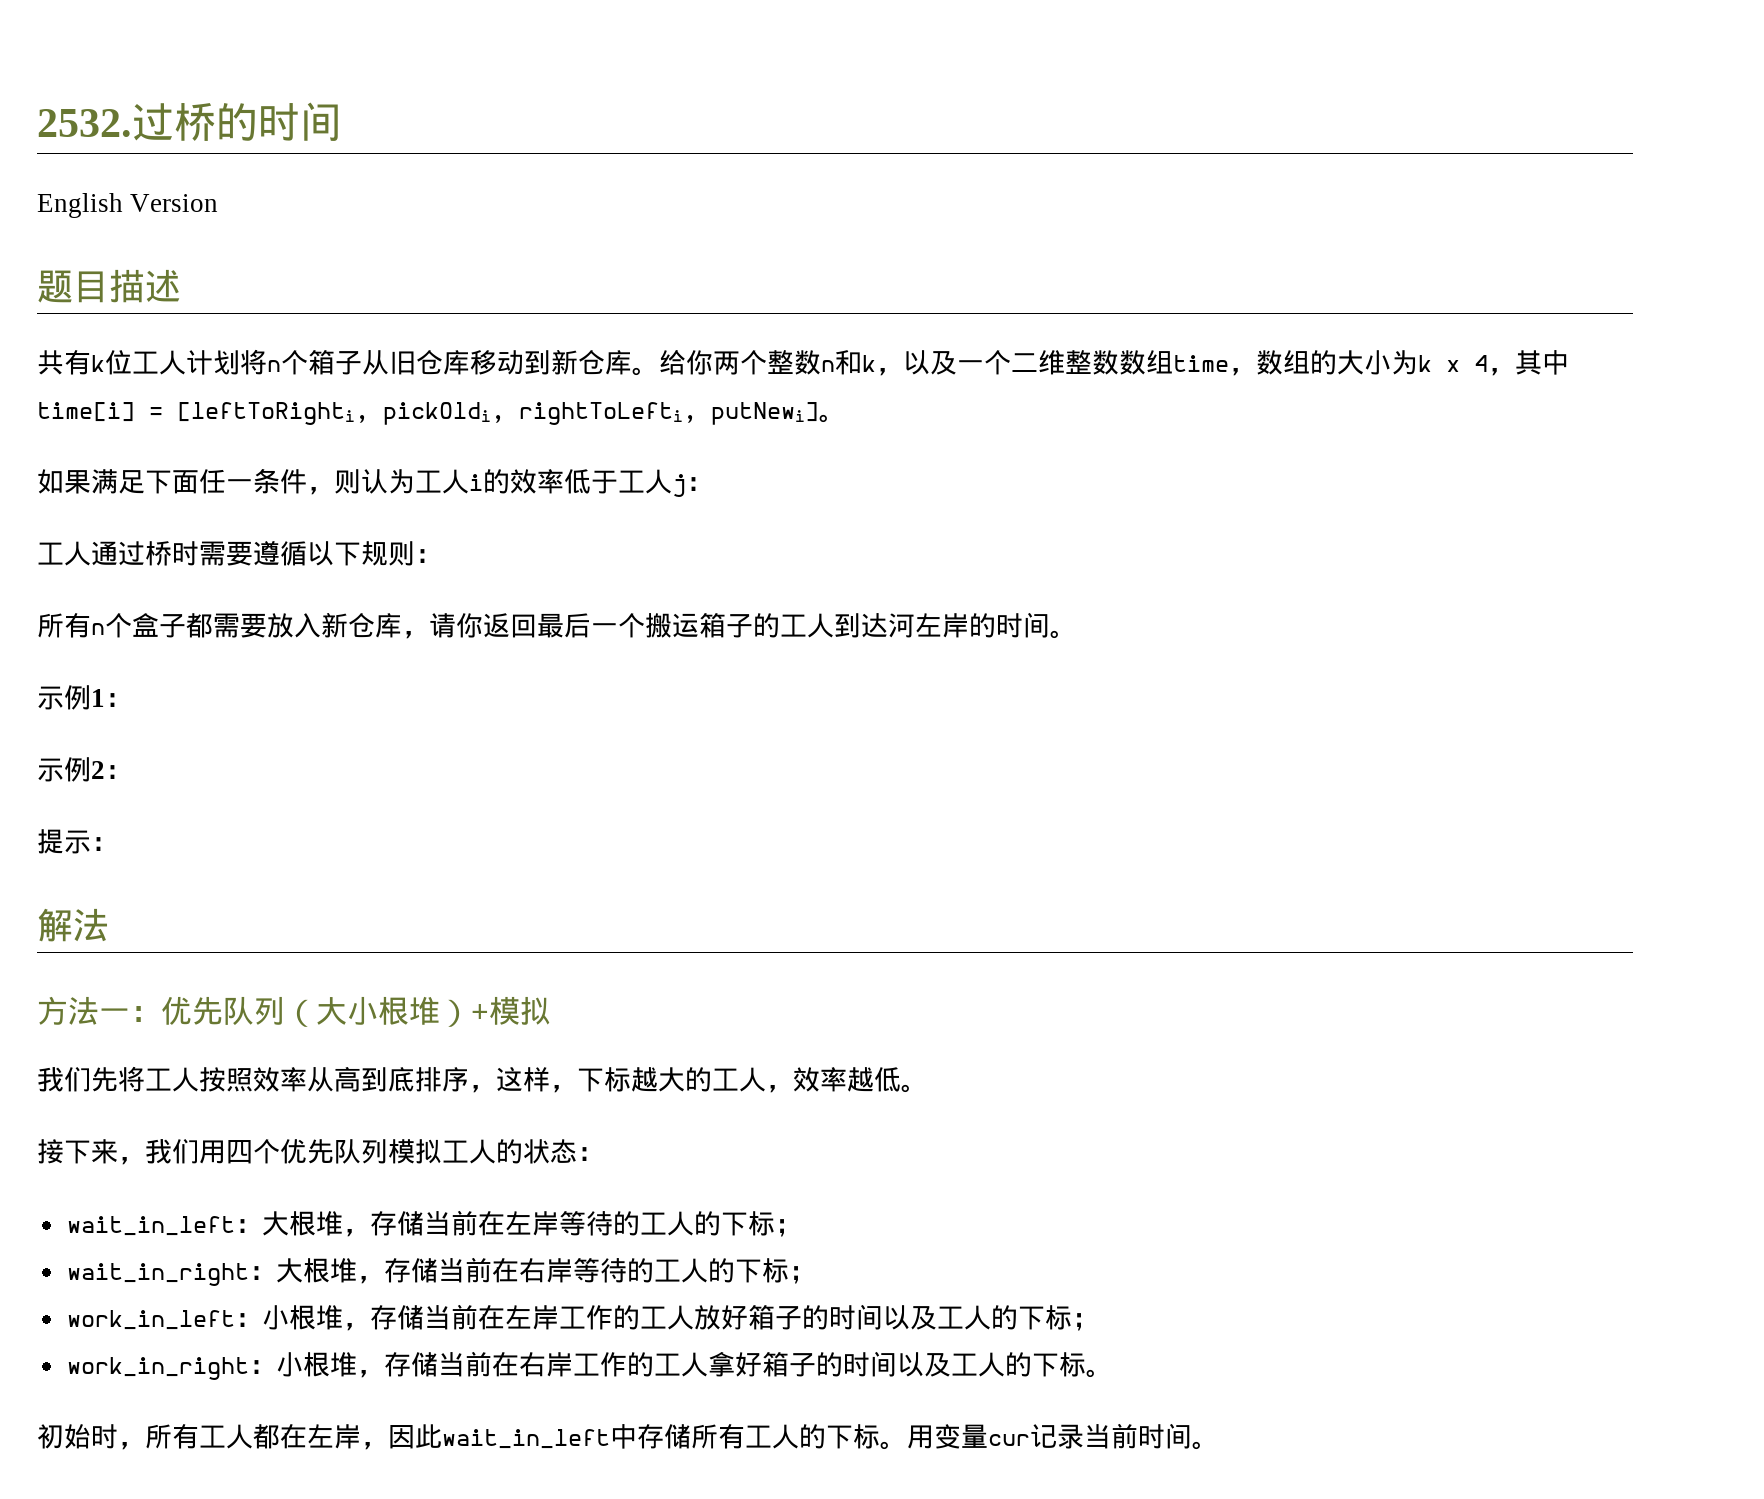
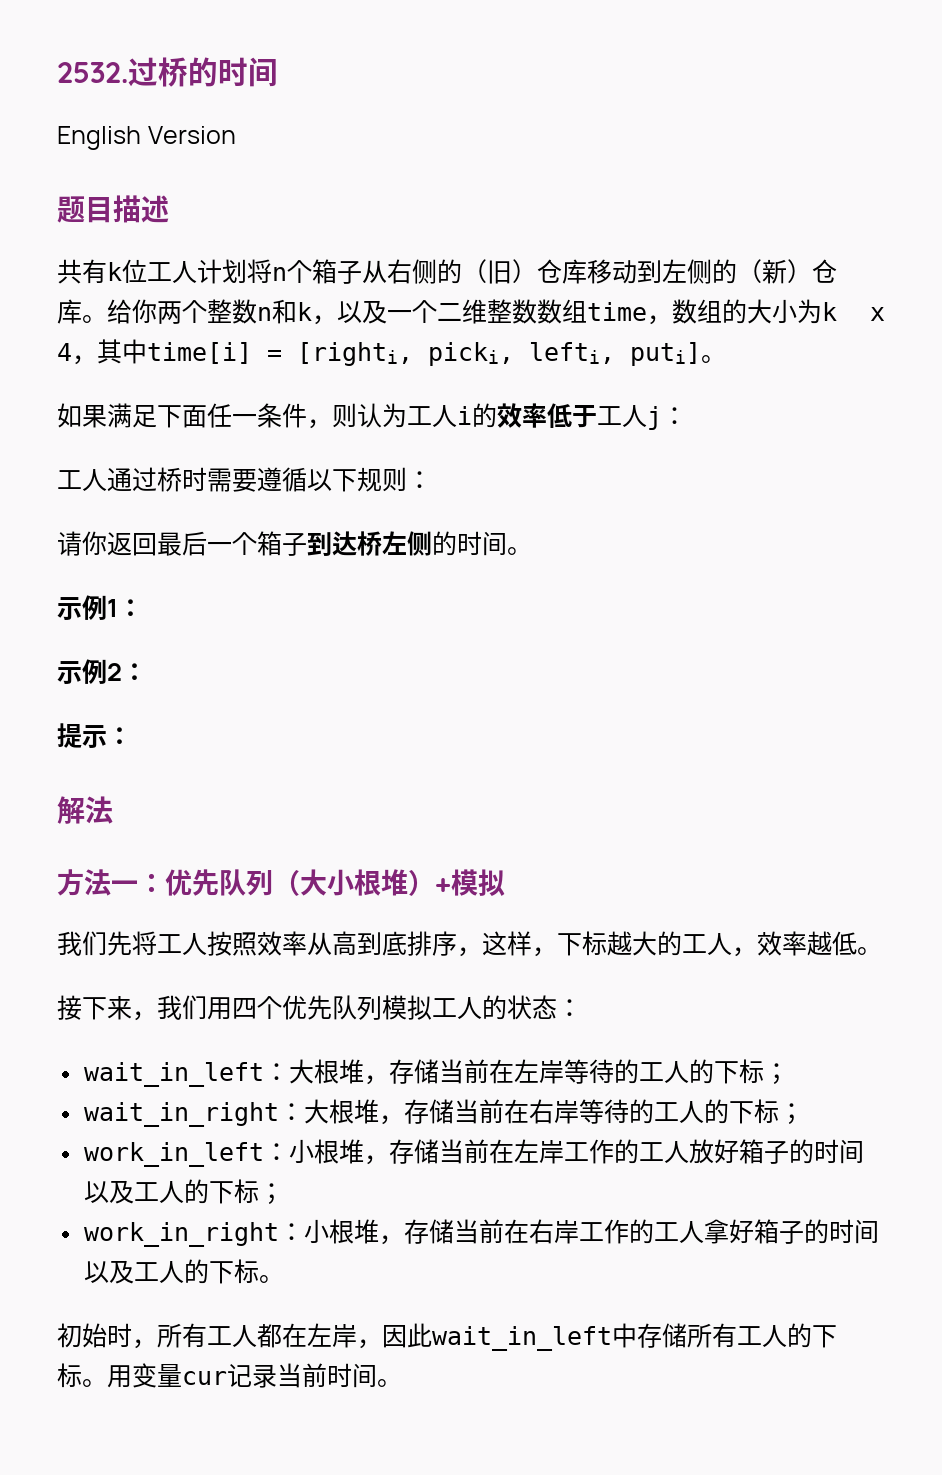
- 共有k位工人计划将n个箱子从旧仓库移动到新仓库。
+ 共有k位工人计划将n个箱子从右侧的（旧）仓库移动到左侧的（新）仓库。
- 给你两个整数n和k，以及一个二维整数数组time，数组的大小为k x 4，其中time[i] = [leftToRighti, pickOldi, rightToLefti, putNewi]。
+ 给你两个整数n和k，以及一个二维整数数组time，数组的大小为k x 4，其中time[i] = [righti, picki, lefti, puti]。
- 所有n个盒子都需要放入新仓库，请你返回最后一个搬运箱子的工人到达河左岸的时间。
+ 请你返回最后一个箱子到达桥左侧的时间。

